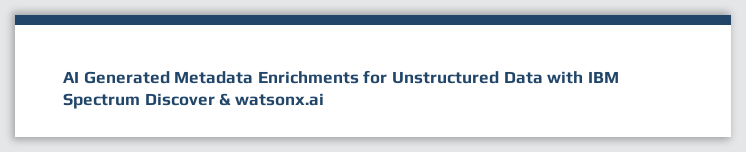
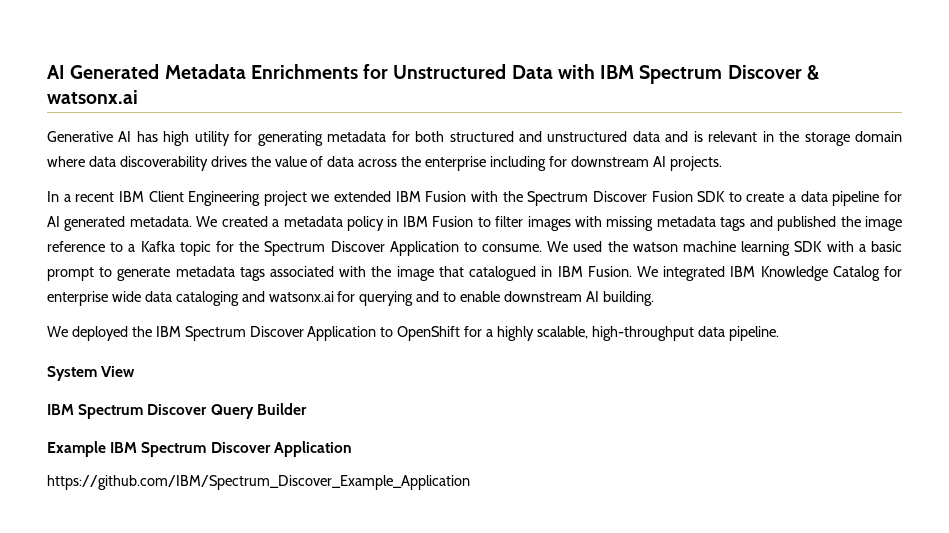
+ Generative AI has high utility for generating metadata for both structured and unstructured data and is relevant in the storage domain where data discoverability drives the value of data across the enterprise including for downstream AI projects.
+ In a recent IBM Client Engineering project we extended IBM Fusion with the Spectrum Discover Fusion SDK to create a data pipeline for AI generated metadata. We created a metadata policy in IBM Fusion to filter images with missing metadata tags and published the image reference to a Kafka topic for the Spectrum Discover Application to consume. We used the watson machine learning SDK with a basic prompt to generate metadata tags associated with the image that catalogued in IBM Fusion. We integrated IBM Knowledge Catalog for enterprise wide data cataloging and watsonx.ai for querying and to enable downstream AI building.
+ We deployed the IBM Spectrum Discover Application to OpenShift for a highly scalable, high-throughput data pipeline.
+ System View
+ IBM Spectrum Discover Query Builder
+ Example IBM Spectrum Discover Application
+ https://github.com/IBM/Spectrum_Discover_Example_Application

